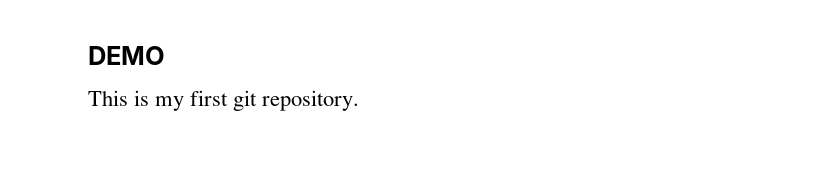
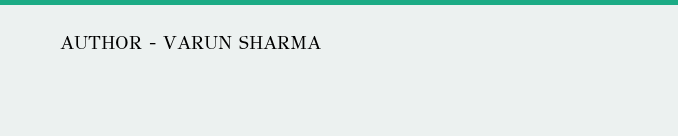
- DEMO
- This is my first git repository.
+ AUTHOR - VARUN SHARMA

